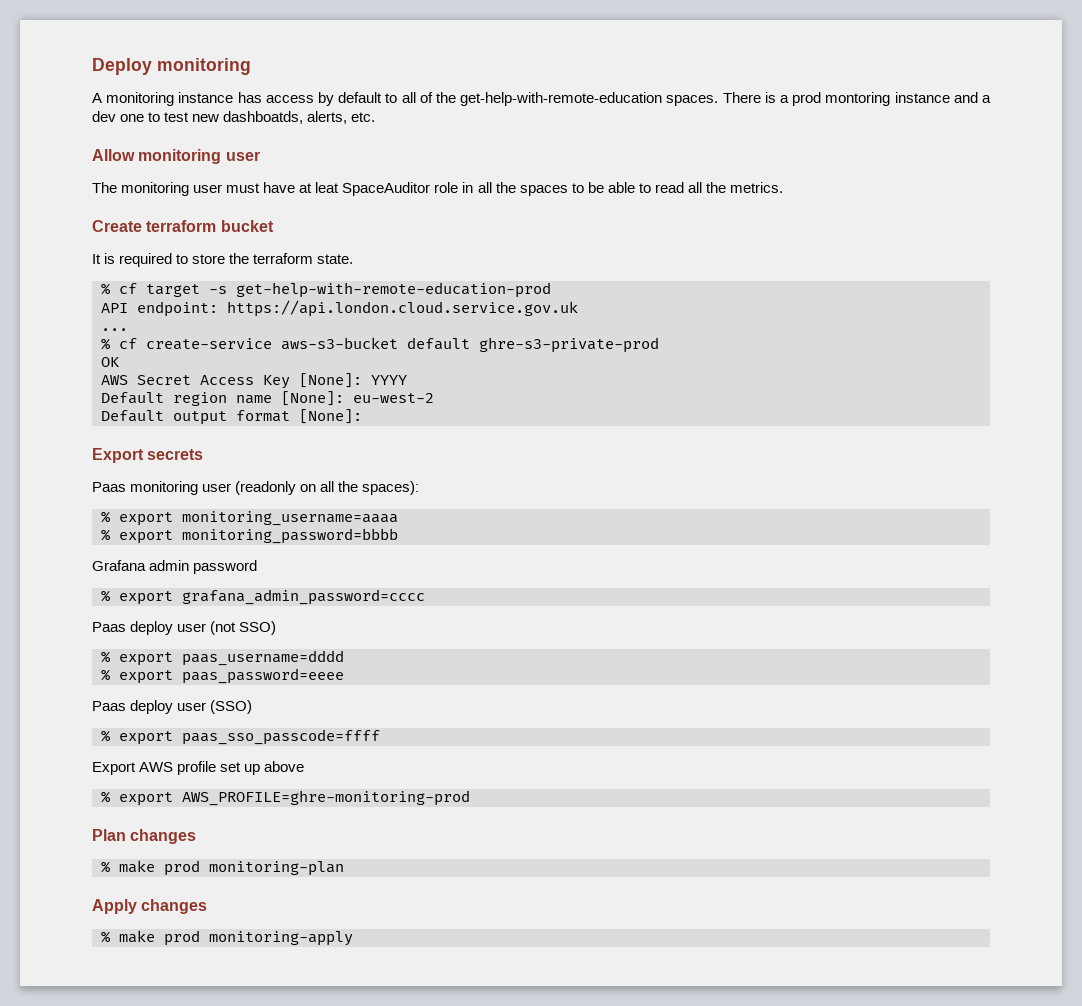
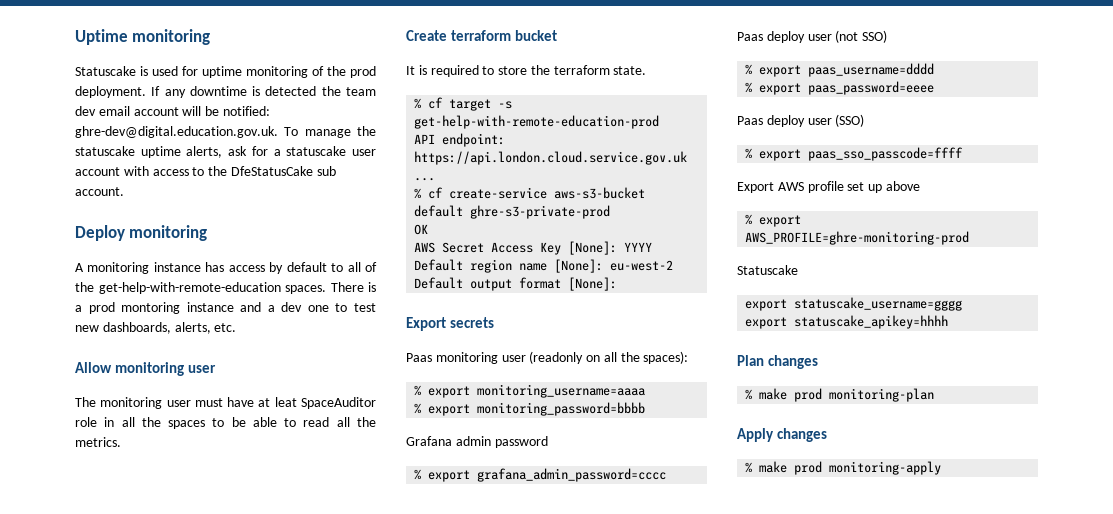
+ Uptime monitoring
+ Statuscake is used for uptime monitoring of the prod deployment. If any downtime is detected the team dev email account will be notified: ghre-dev@digital.education.gov.uk. To manage the statuscake uptime alerts, ask for a statuscake user account with access to the DfeStatusCake sub account.
- There is a prod montoring instance and a dev one to test new dashboatds, alerts, etc.
+ There is a prod montoring instance and a dev one to test new dashboards, alerts, etc.
  % export AWS_PROFILE=ghre-monitoring-prod
+ Statuscake
+ export statuscake_username=gggg
+ export statuscake_apikey=hhhh

